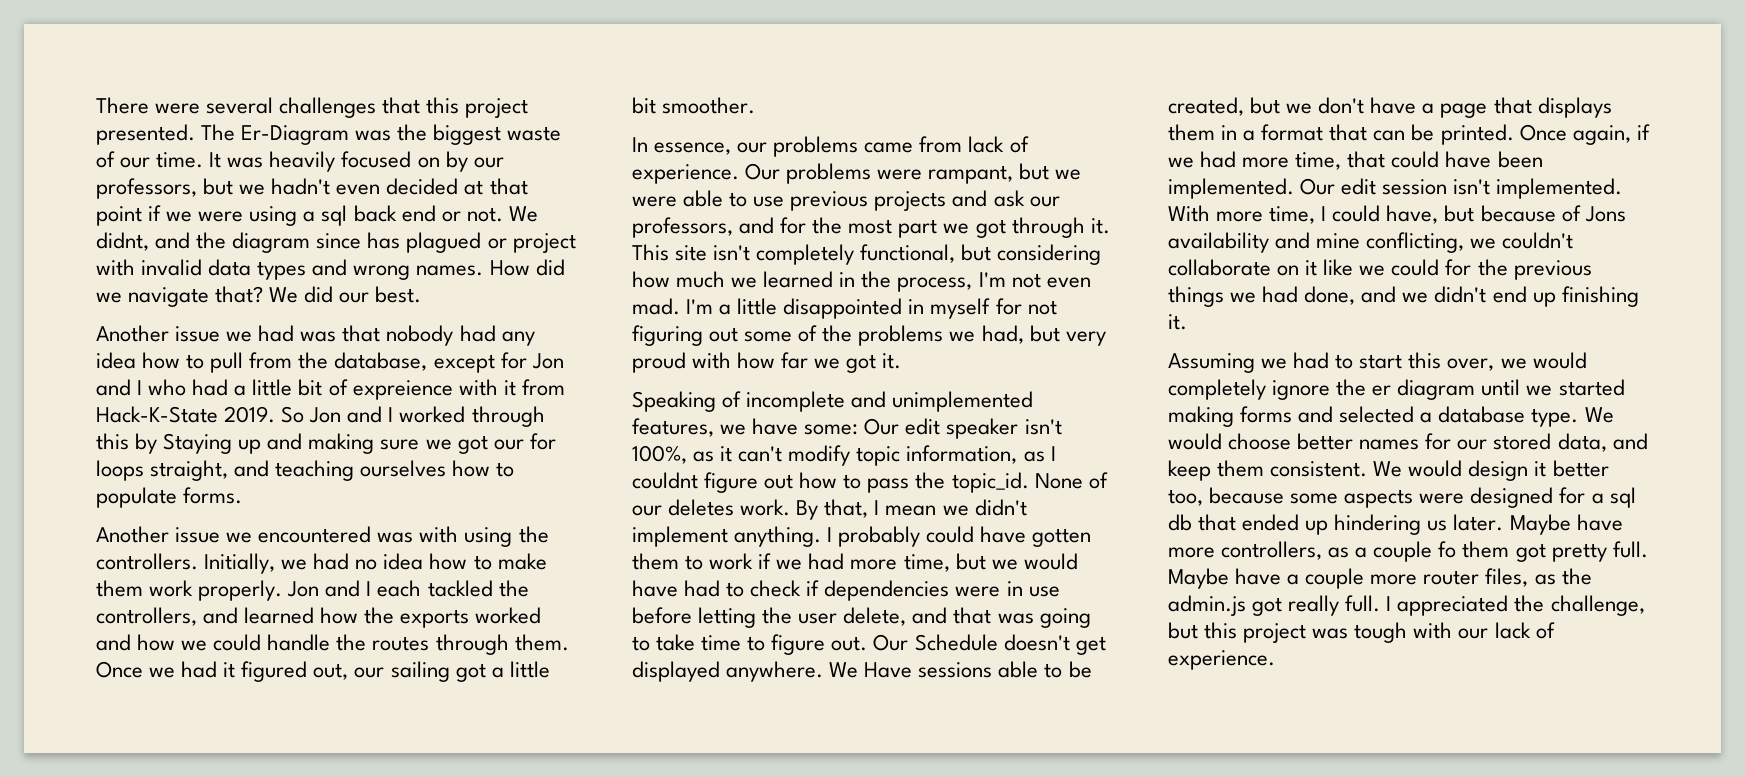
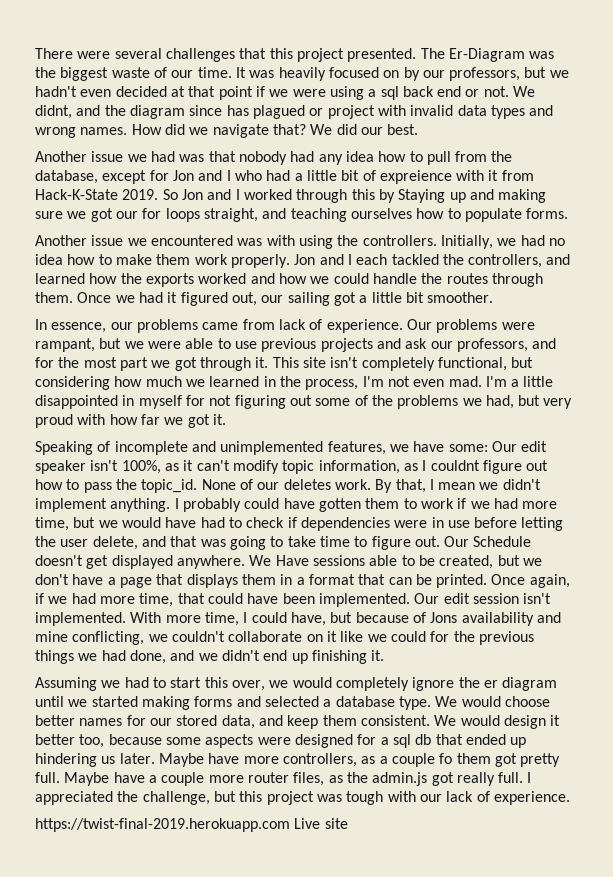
+ https://twist-final-2019.herokuapp.com Live site

